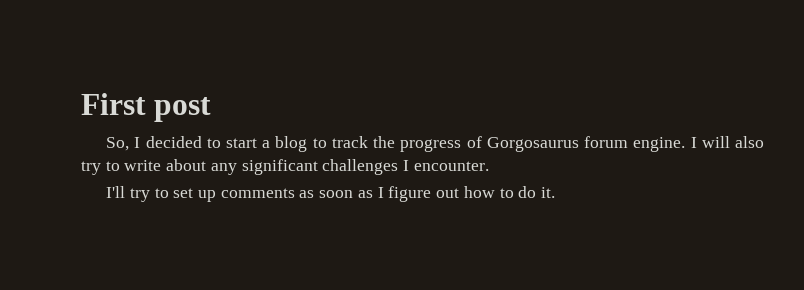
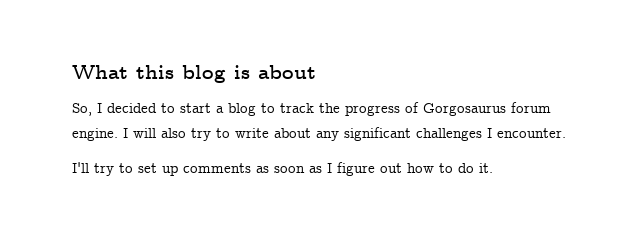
- First post
+ What this blog is about

